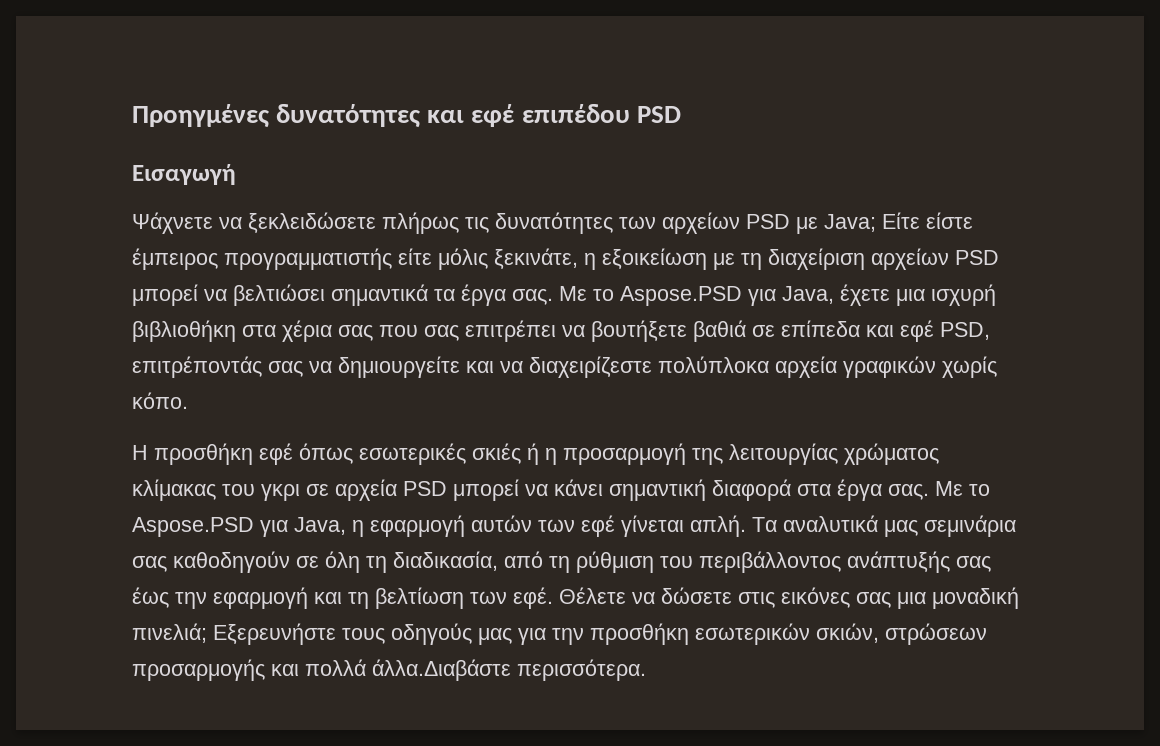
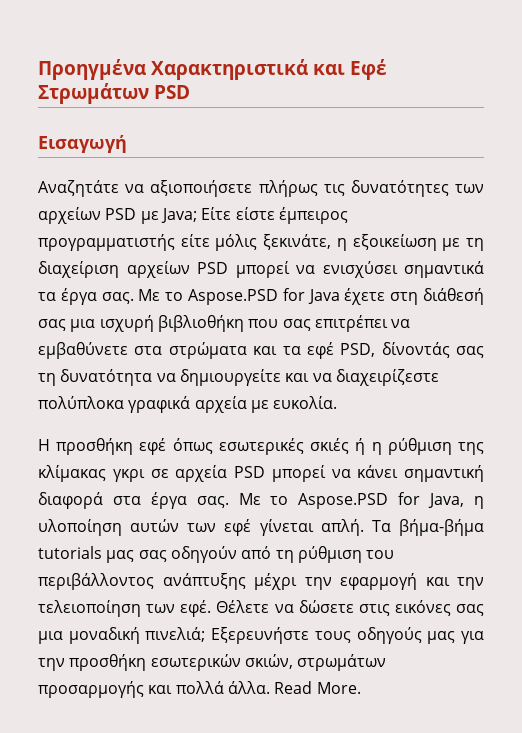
- Προηγμένες δυνατότητες και εφέ επιπέδου PSD
+ Προηγμένα Χαρακτηριστικά και Εφέ Στρωμάτων PSD
- Ψάχνετε να ξεκλειδώσετε πλήρως τις δυνατότητες των αρχείων PSD με Java; Είτε είστε έμπειρος προγραμματιστής είτε μόλις ξεκινάτε, η εξοικείωση με τη διαχείριση αρχείων PSD μπορεί να βελτιώσει σημαντικά τα έργα σας.
+ Αναζητάτε να αξιοποιήσετε πλήρως τις δυνατότητες των αρχείων PSD με Java; Είτε είστε έμπειρος προγραμματιστής είτε μόλις ξεκινάτε, η εξοικείωση με τη διαχείριση αρχείων PSD μπορεί να ενισχύσει σημαντικά τα έργα σας.
- Με το Aspose.PSD για Java, έχετε μια ισχυρή βιβλιοθήκη στα χέρια σας που σας επιτρέπει να βουτήξετε βαθιά σε επίπεδα και εφέ PSD, επιτρέποντάς σας να δημιουργείτε και να διαχειρίζεστε πολύπλοκα αρχεία γραφικών χωρίς κόπο.
+ Με το Aspose.PSD for Java έχετε στη διάθεσή σας μια ισχυρή βιβλιοθήκη που σας επιτρέπει να εμβαθύνετε στα στρώματα και τα εφέ PSD, δίνοντάς σας τη δυνατότητα να δημιουργείτε και να διαχειρίζεστε πολύπλοκα γραφικά αρχεία με ευκολία.
- Η προσθήκη εφέ όπως εσωτερικές σκιές ή η προσαρμογή της λειτουργίας χρώματος κλίμακας του γκρι σε αρχεία PSD μπορεί να κάνει σημαντική διαφορά στα έργα σας.
+ Η προσθήκη εφέ όπως εσωτερικές σκιές ή η ρύθμιση της κλίμακας γκρι σε αρχεία PSD μπορεί να κάνει σημαντική διαφορά στα έργα σας.
- Με το Aspose.PSD για Java, η εφαρμογή αυτών των εφέ γίνεται απλή.
+ Με το Aspose.PSD for Java, η υλοποίηση αυτών των εφέ γίνεται απλή.
- Τα αναλυτικά μας σεμινάρια σας καθοδηγούν σε όλη τη διαδικασία, από τη ρύθμιση του περιβάλλοντος ανάπτυξής σας έως την εφαρμογή και τη βελτίωση των εφέ.
+ Τα βήμα‑βήμα tutorials μας σας οδηγούν από τη ρύθμιση του περιβάλλοντος ανάπτυξης μέχρι την εφαρμογή και την τελειοποίηση των εφέ.
- Θέλετε να δώσετε στις εικόνες σας μια μοναδική πινελιά; Εξερευνήστε τους οδηγούς μας για την προσθήκη εσωτερικών σκιών, στρώσεων προσαρμογής και πολλά άλλα.Διαβάστε περισσότερα.
+ Θέλετε να δώσετε στις εικόνες σας μια μοναδική πινελιά; Εξερευνήστε τους οδηγούς μας για την προσθήκη εσωτερικών σκιών, στρωμάτων προσαρμογής και πολλά άλλα. Read More.

